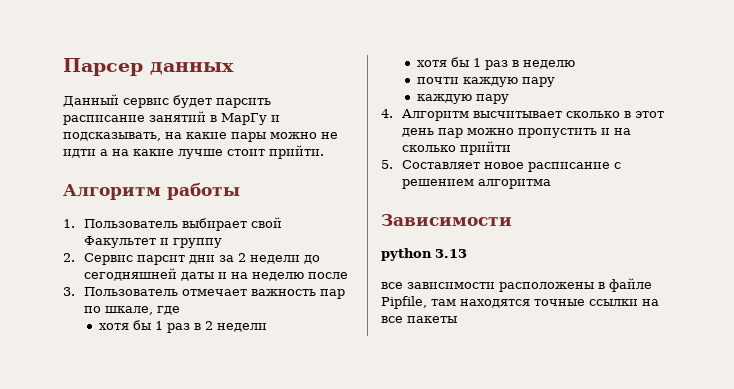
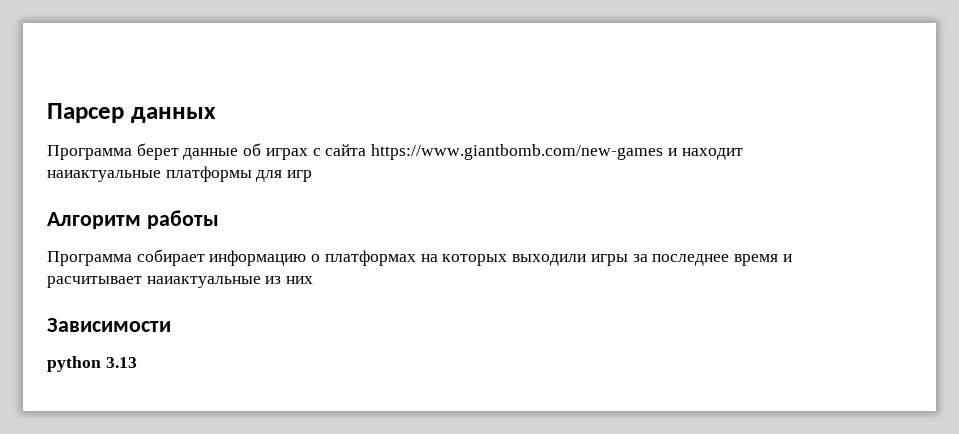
- Данный сервис будет парсить расписание занятий в МарГу и подсказывать, на какие пары можно не идти а на какие лучше стоит прийти.
+ Программа берет данные об играх с сайта https://www.giantbomb.com/new-games и находит наиактуальные платформы для игр
  Алгоритм работы
- 1. Пользователь выбирает свой Факультет и группу
- 2. Сервис парсит дни за 2 недели до сегодняшней даты и на неделю после
- 3. Пользователь отмечает важность пар по шкале, где
- хотя бы 1 раз в 2 недели
- хотя бы 1 раз в неделю
- почти каждую пару
- каждую пару
- 4. Алгоритм высчитывает сколько в этот день пар можно пропустить и на сколько прийти
- 5. Составляет новое расписание с решением алгоритма
+ Программа собирает информацию о платформах на которых выходили игры за последнее время и расчитывает наиактуальные из них
  Зависимости
  python 3.13
- все зависимости расположены в файле Pipfile, там находятся точные ссылки на все пакеты

